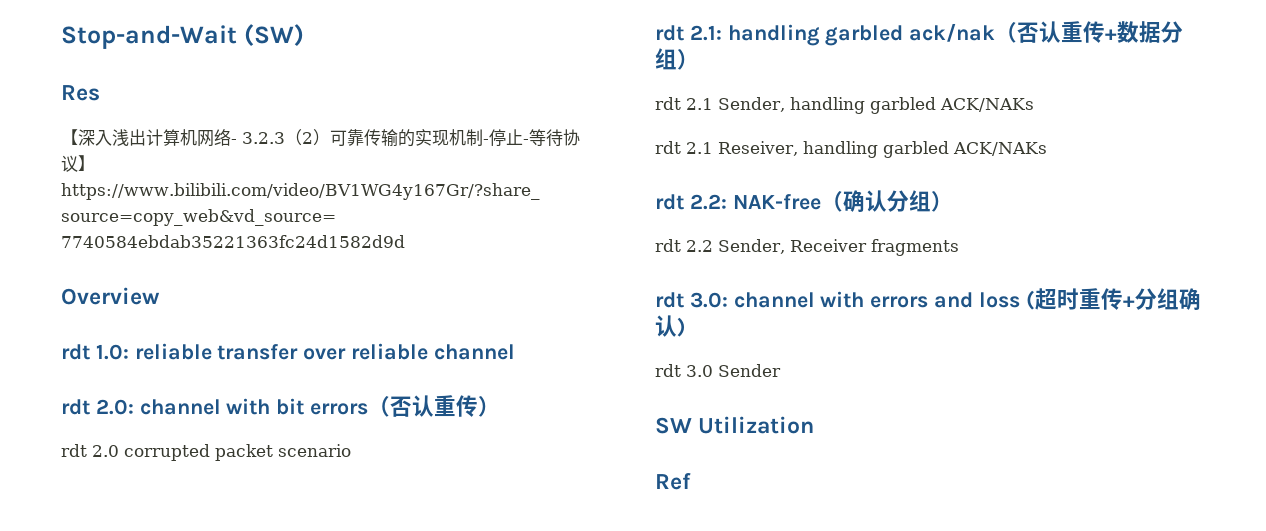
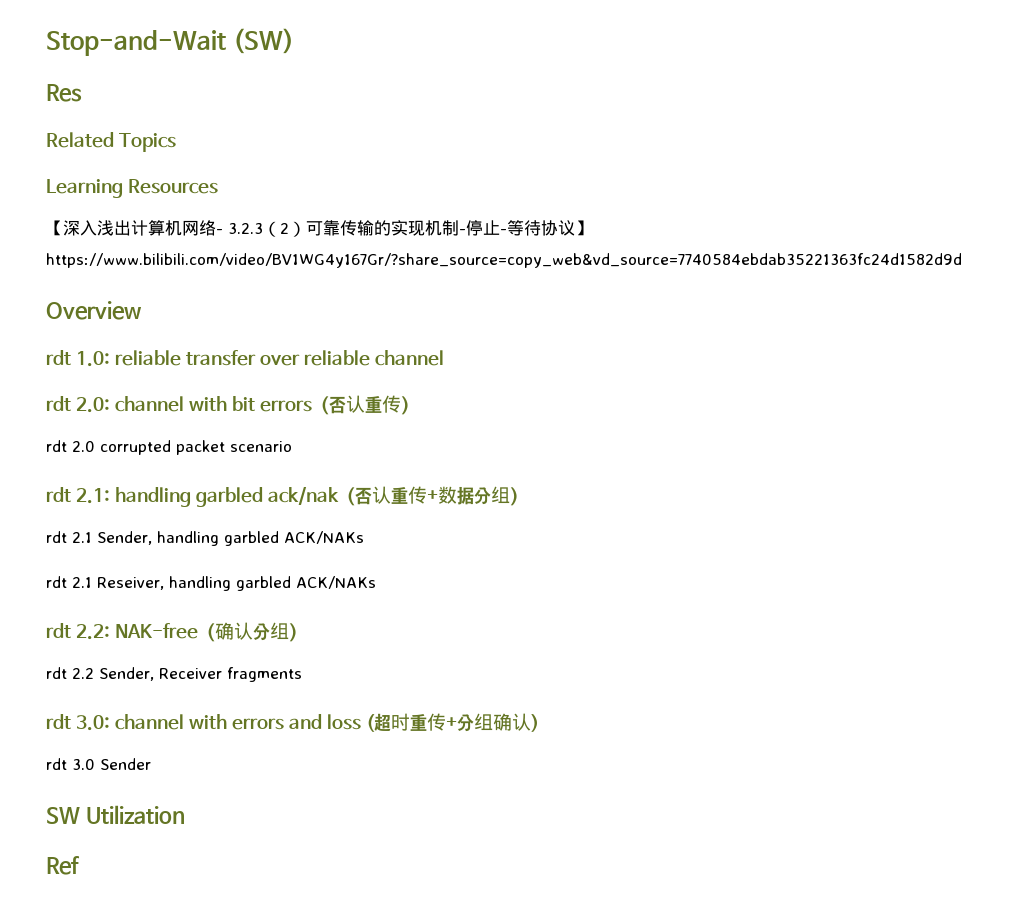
+ Related Topics
+ Learning Resources

